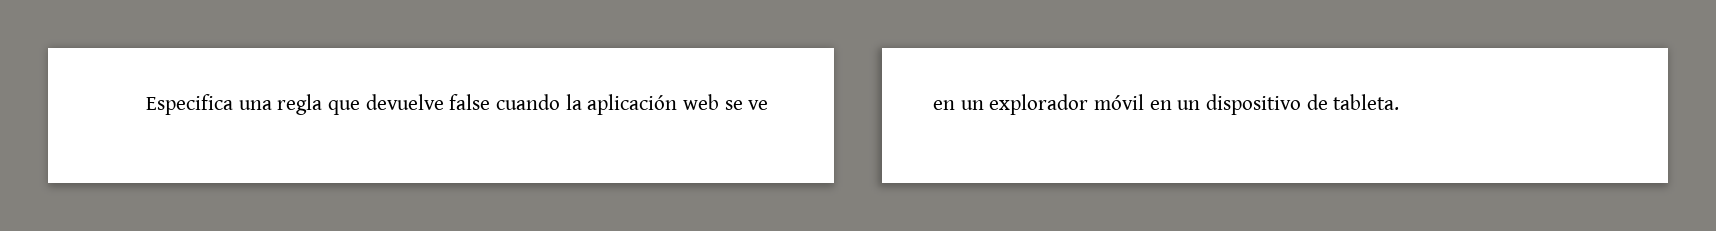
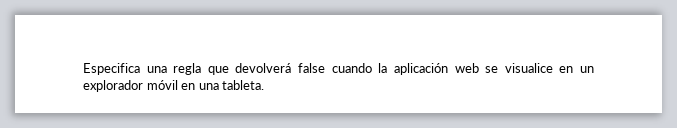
- Especifica una regla que devuelve false cuando la aplicación web se ve en un explorador móvil en un dispositivo de tableta.
+ Especifica una regla que devolverá false cuando la aplicación web se visualice en un explorador móvil en una tableta.

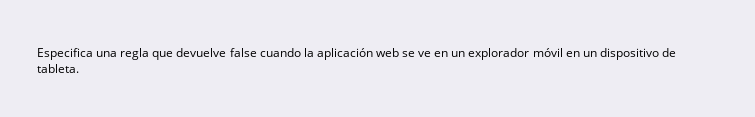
- Especifica una regla que devolverá false cuando la aplicación web se visualice en un explorador móvil en una tableta.
+ Especifica una regla que devuelve false cuando la aplicación web se ve en un explorador móvil en un dispositivo de tableta.

